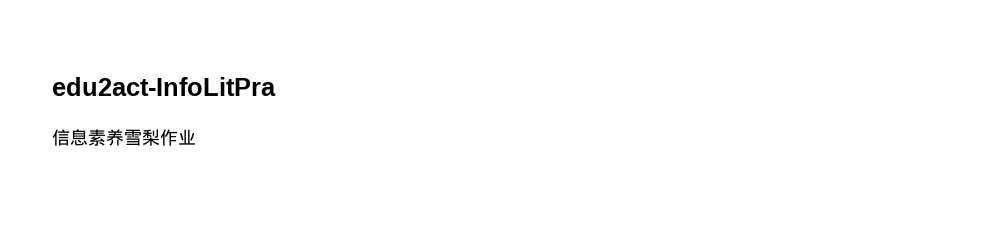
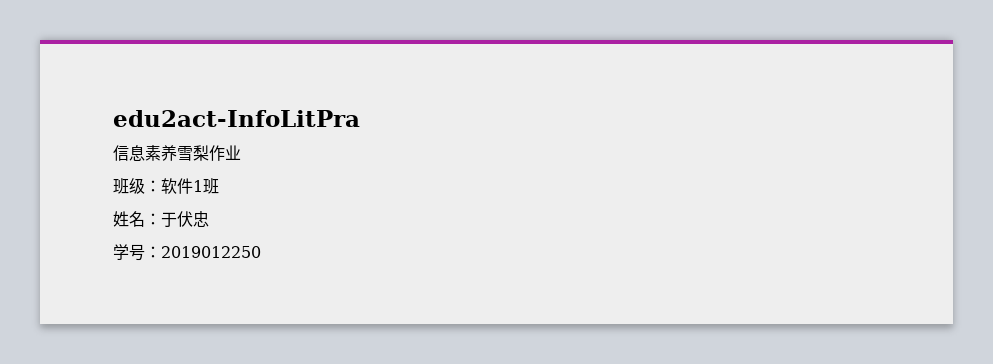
+ 班级：软件1班
+ 姓名：于伏忠
+ 学号：2019012250

